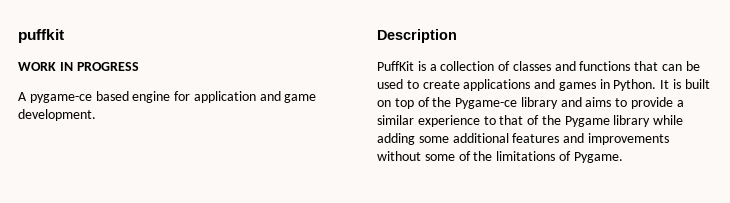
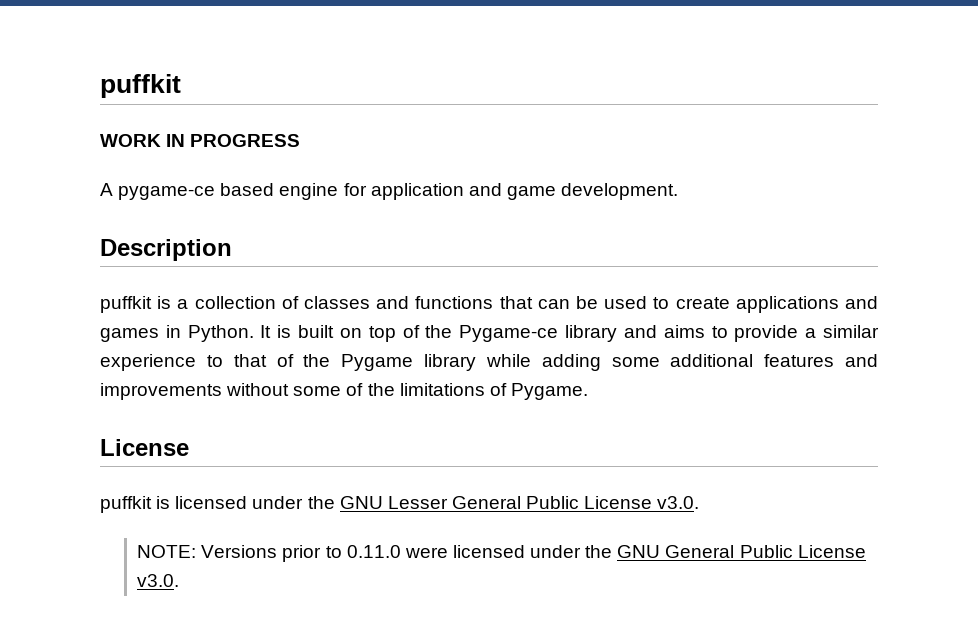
- PuffKit is a collection of classes and functions that can be used to create applications and games in Python.
+ puffkit is a collection of classes and functions that can be used to create applications and games in Python.
  It is built on top of the Pygame-ce library and aims to provide a similar experience to that of the Pygame library while adding some additional features and improvements without some of the limitations of Pygame.
+ License
+ puffkit is licensed under the GNU Lesser General Public License v3.0.
+ NOTE: Versions prior to 0.11.0 were licensed under the GNU General Public License v3.0.

